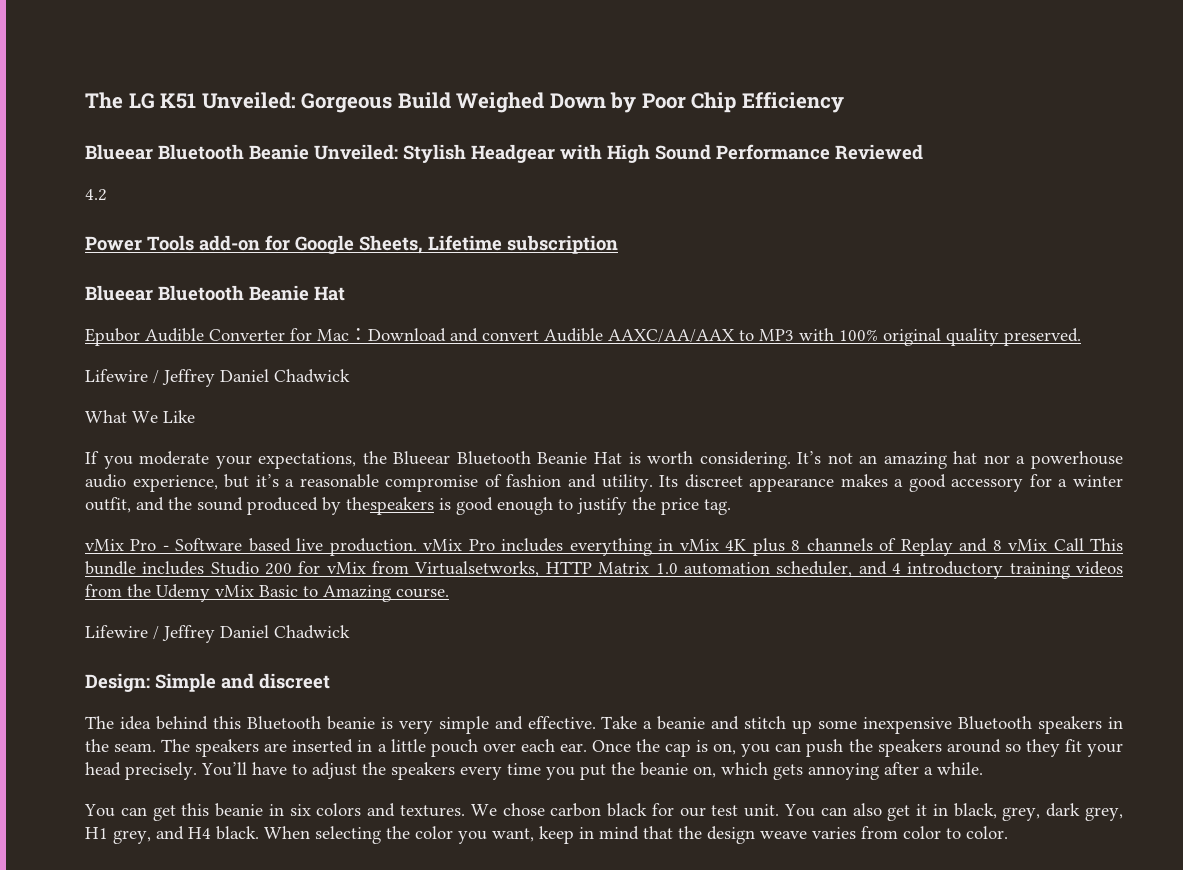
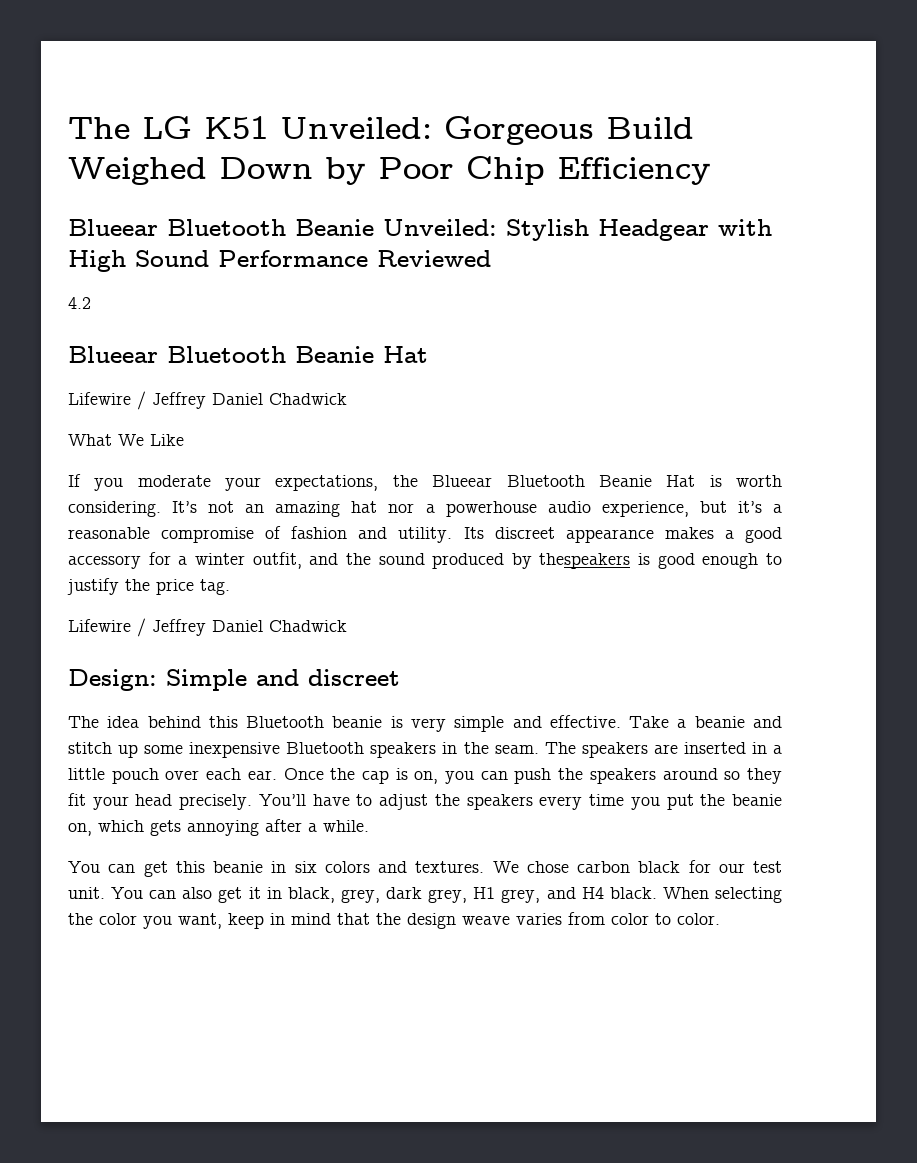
  4.2
- Power Tools add-on for Google Sheets, Lifetime subscription
  Blueear Bluetooth Beanie Hat
- Epubor Audible Converter for Mac：Download and convert Audible AAXC/AA/AAX to MP3 with 100% original quality preserved.
- vMix Pro - Software based live production. vMix Pro includes everything in vMix 4K plus 8 channels of Replay and 8 vMix Call This bundle includes Studio 200 for vMix from Virtualsetworks, HTTP Matrix 1.0 automation scheduler, and 4 introductory training videos from the Udemy vMix Basic to Amazing course.

